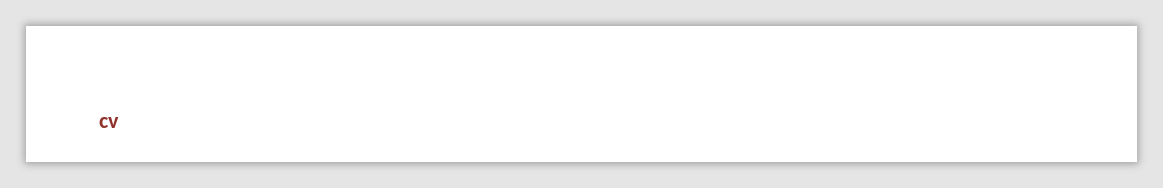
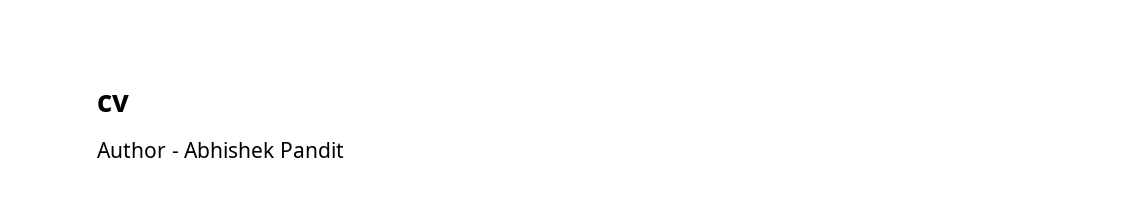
+ Author - Abhishek Pandit

